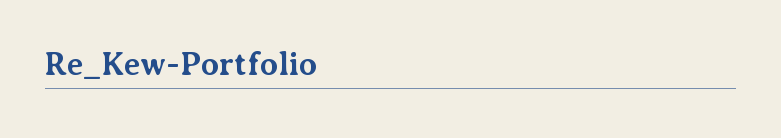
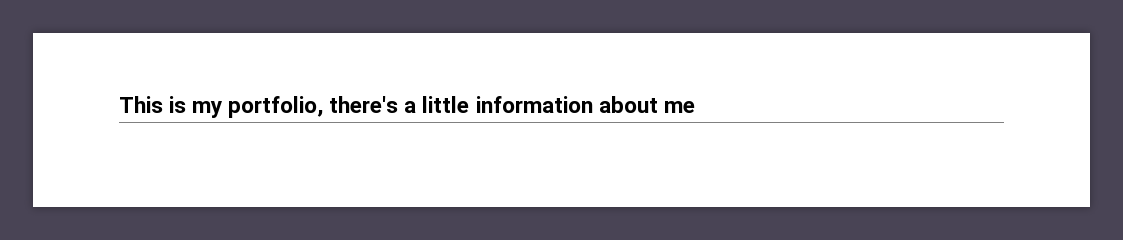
- Re_Kew-Portfolio
+ This is my portfolio, there's a little information about me

